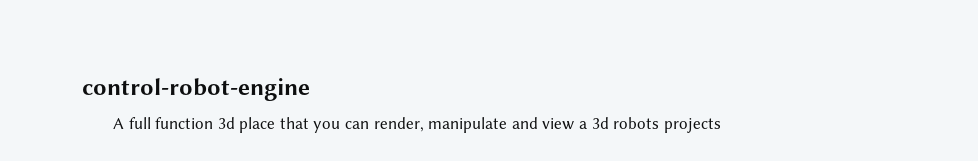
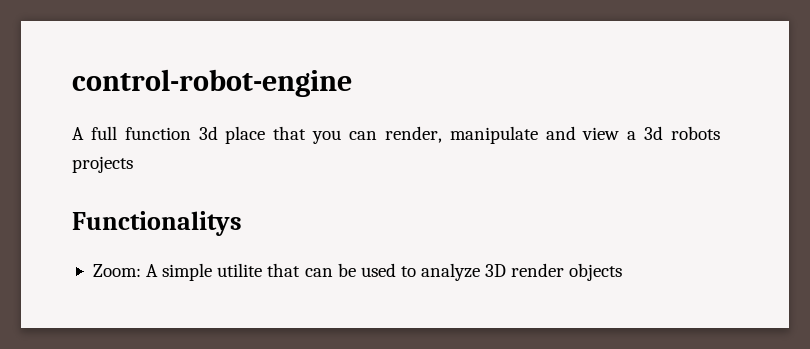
+ Functionalitys
+ Zoom: A simple utilite that can be used to analyze 3D render objects

